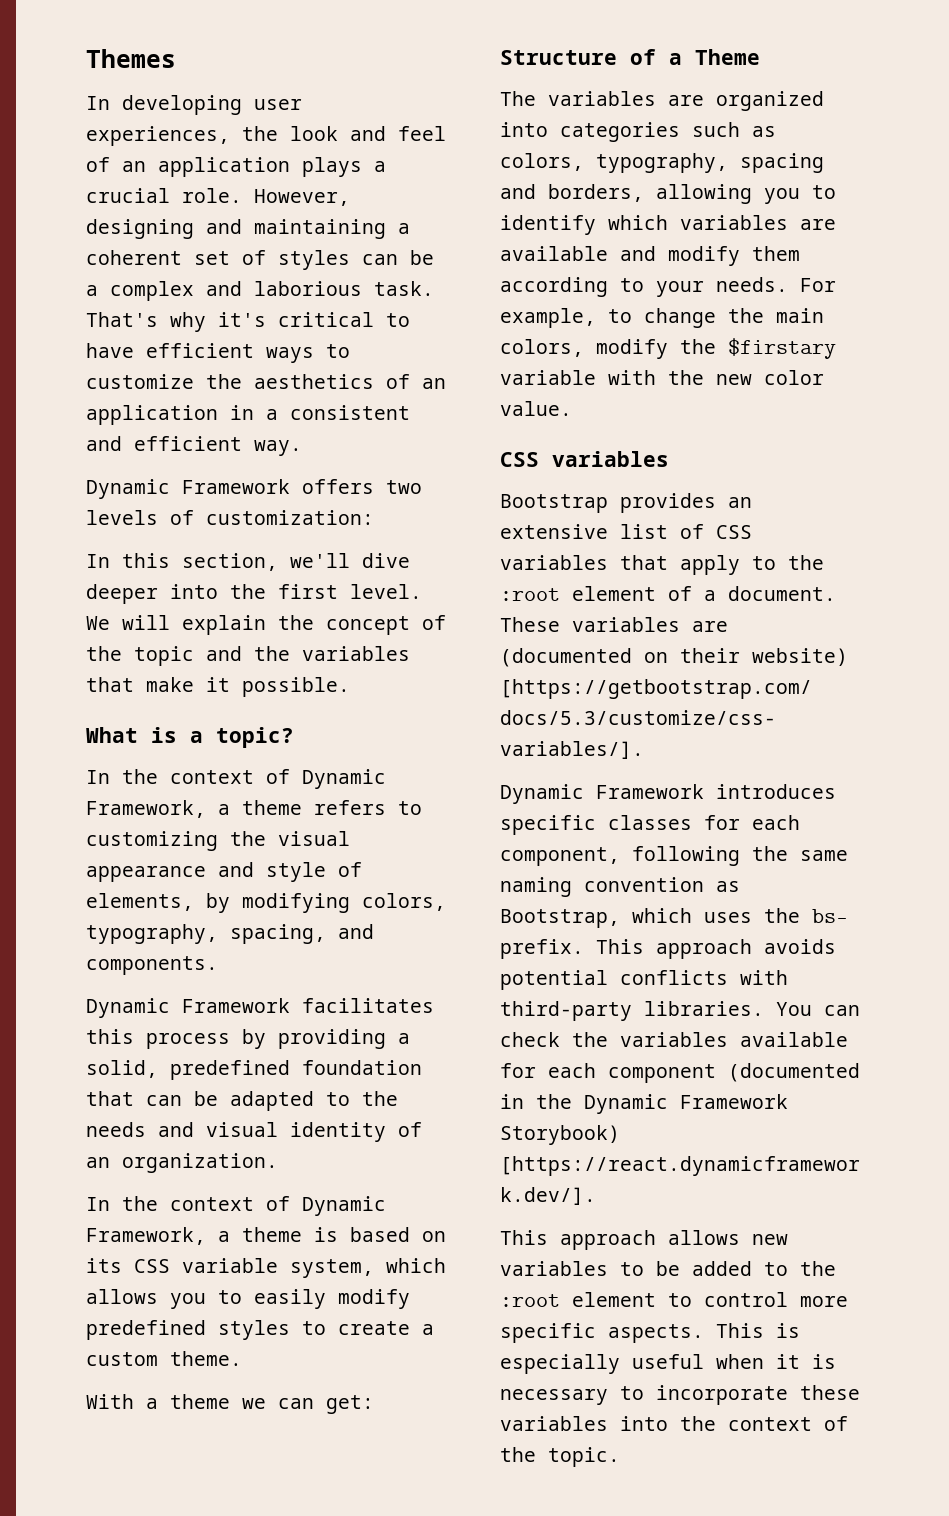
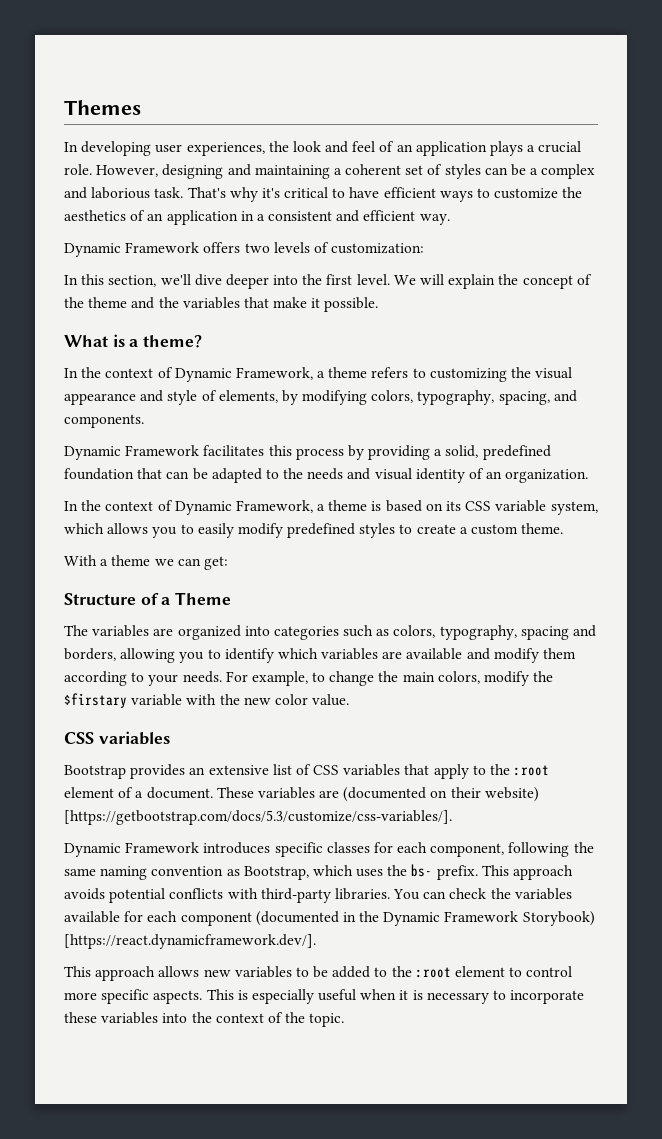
- We will explain the concept of the topic and the variables that make it possible.
+ We will explain the concept of the theme and the variables that make it possible.
- What is a topic?
+ What is a theme?

